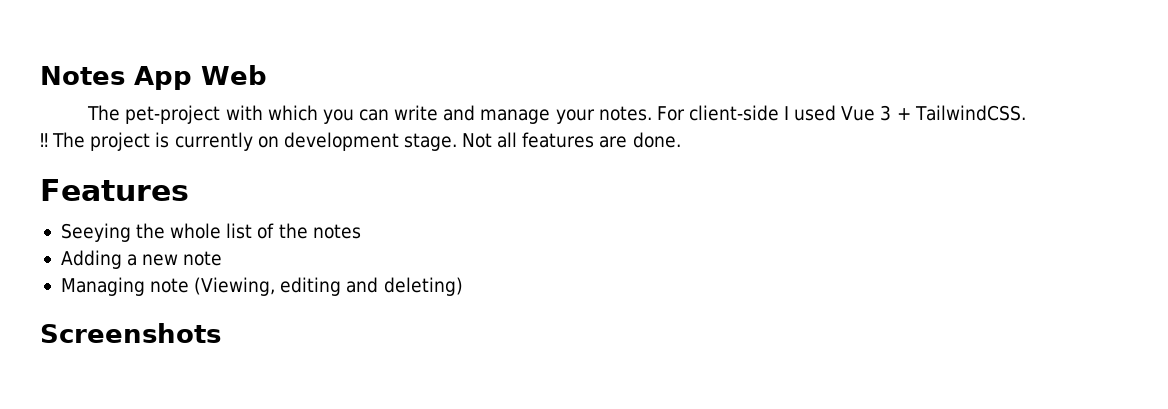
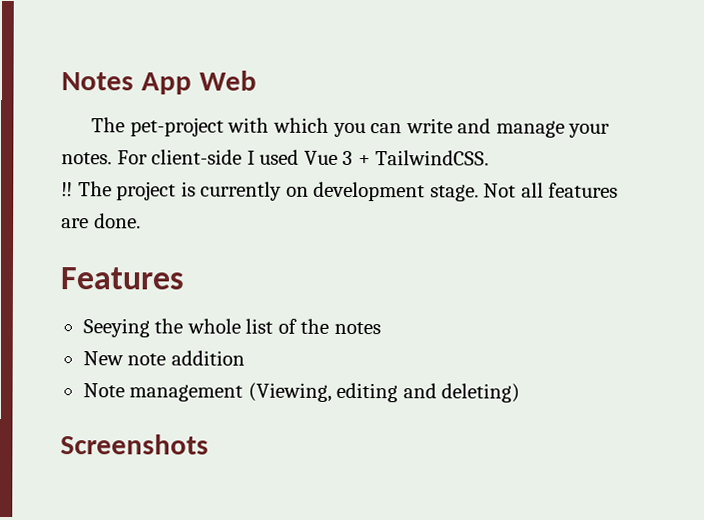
- Adding a new note
- Managing note (Viewing, editing and deleting)
+ New note addition
+ Note management (Viewing, editing and deleting)

